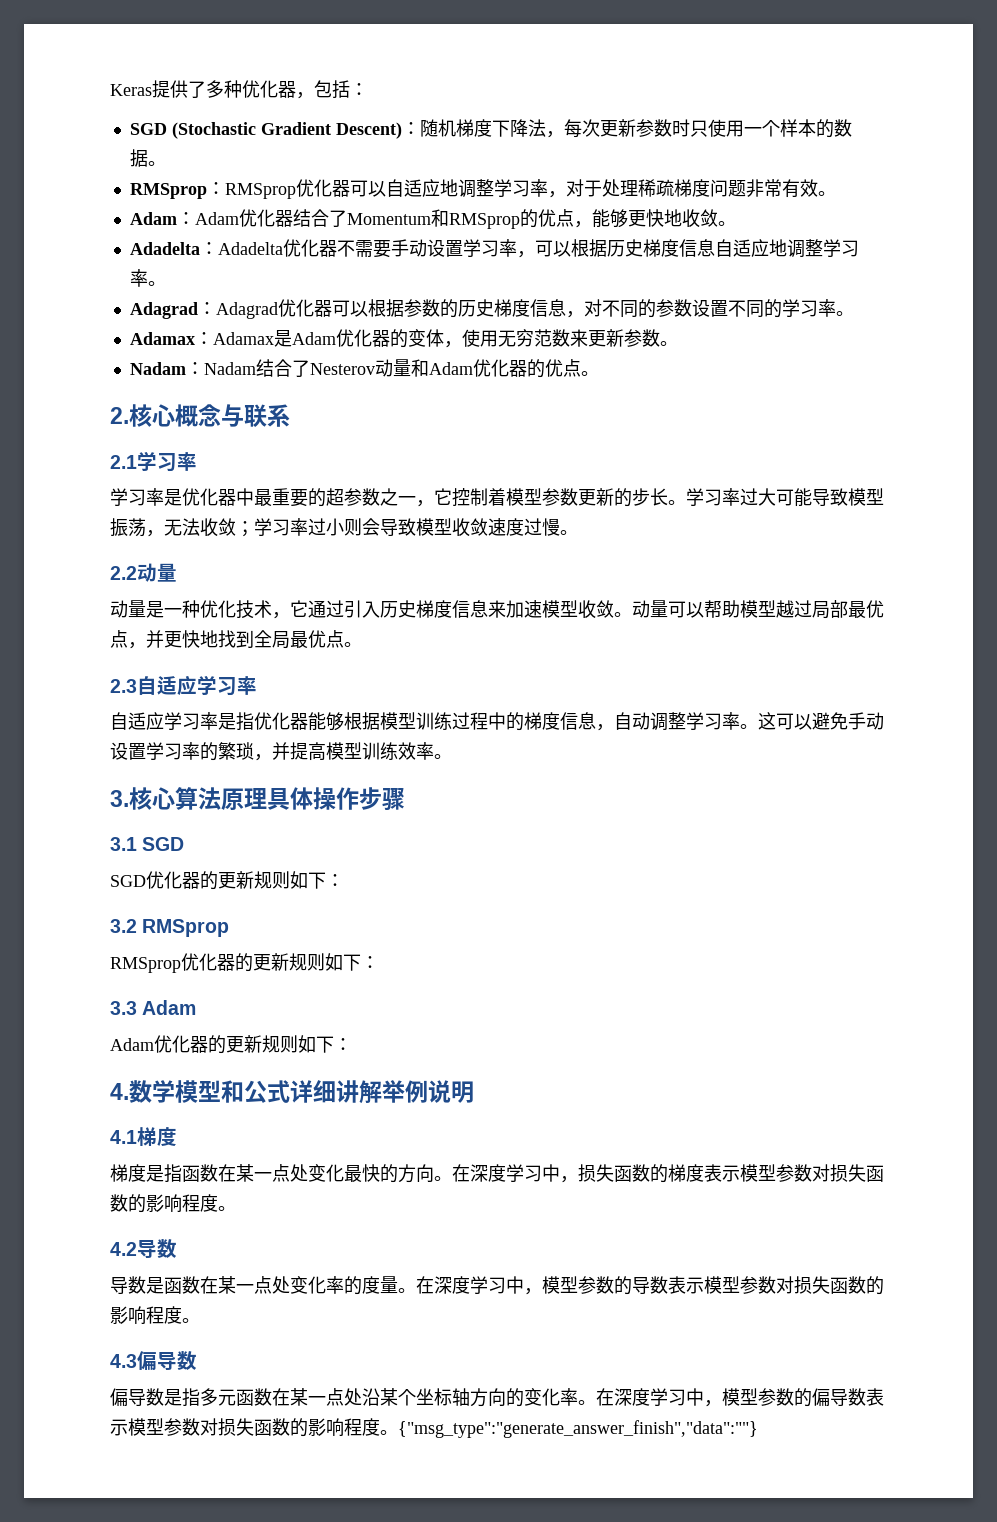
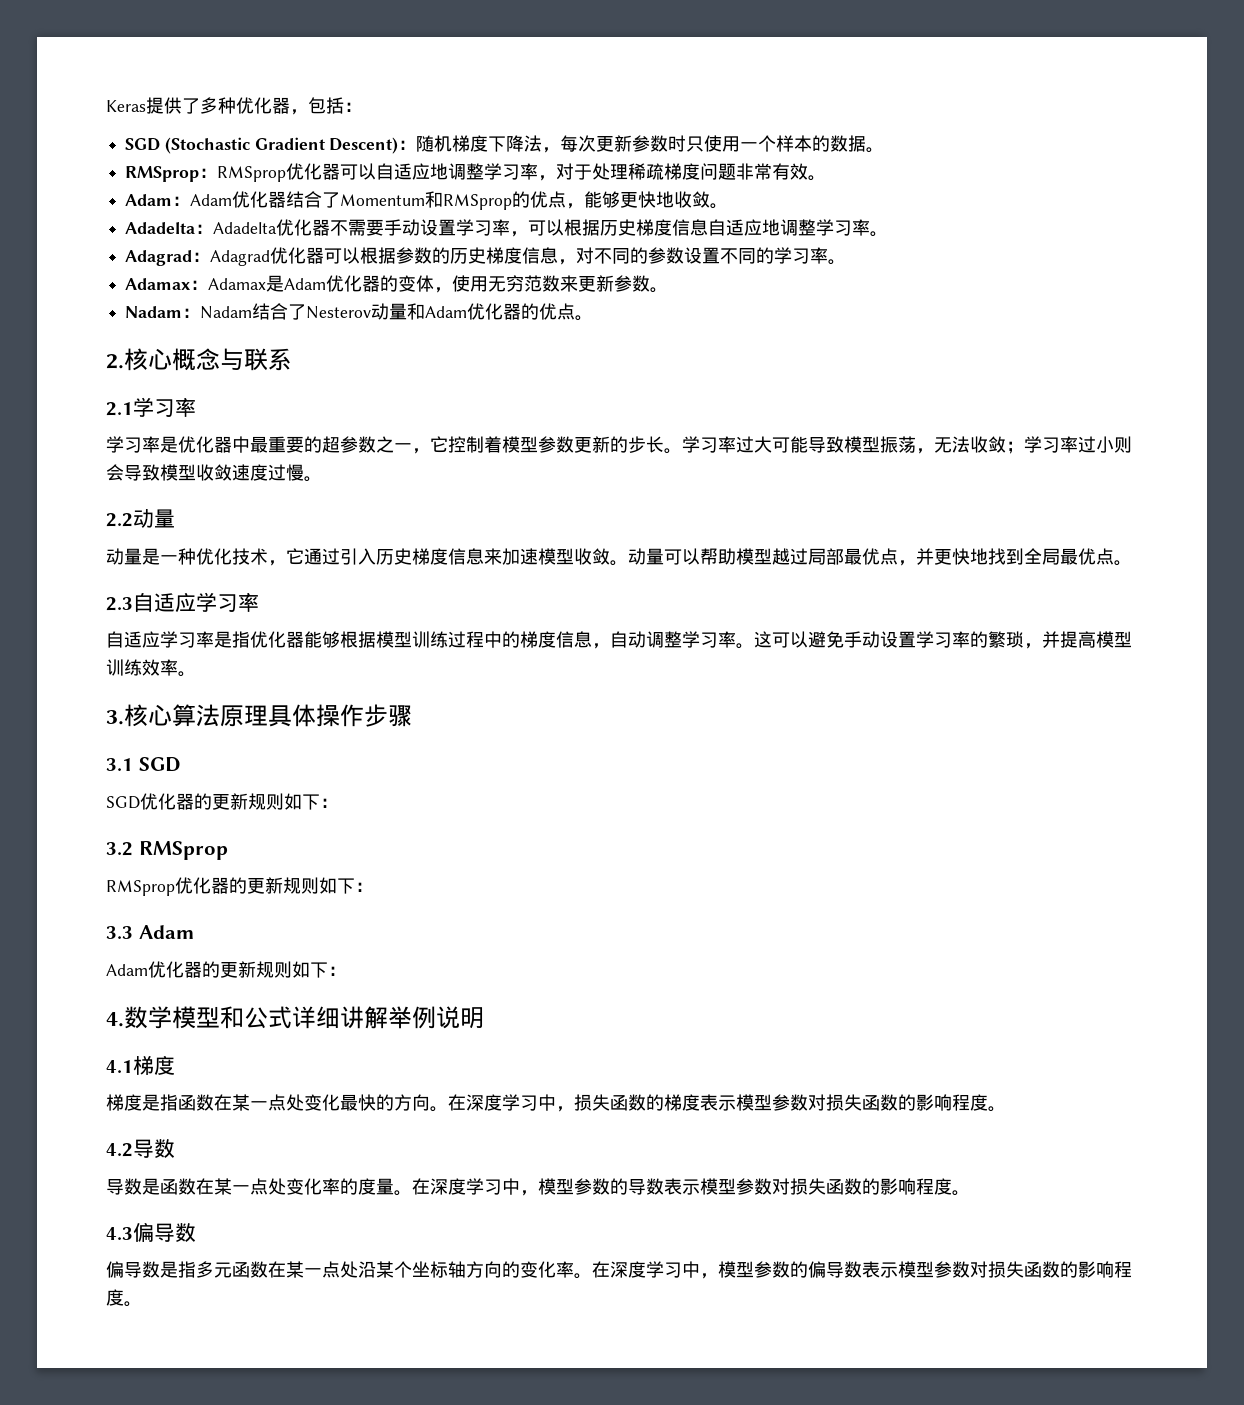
- {"msg_type":"generate_answer_finish","data":""}

